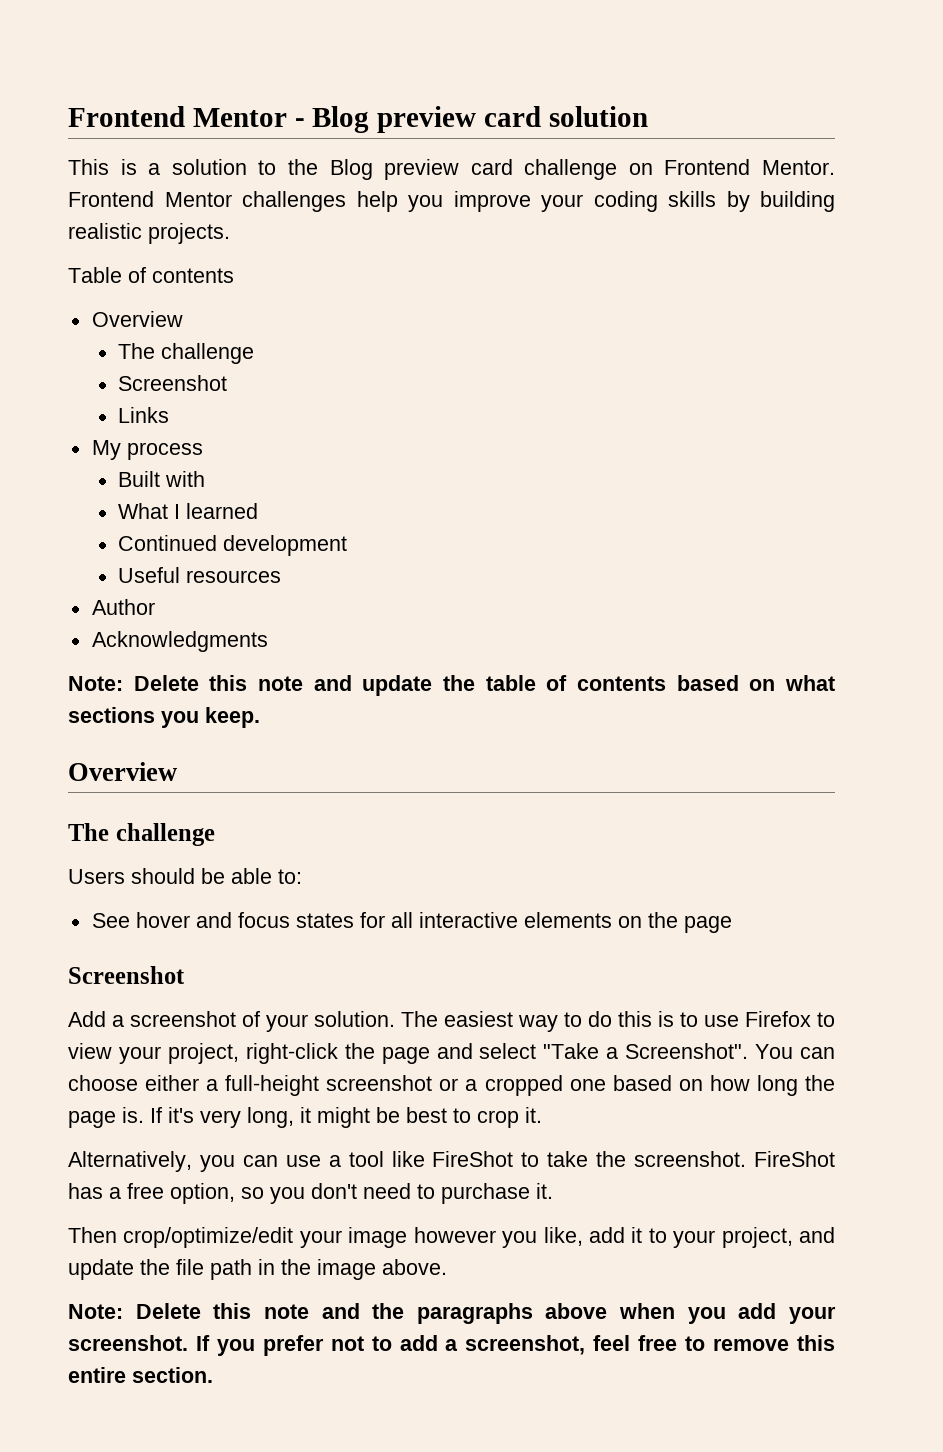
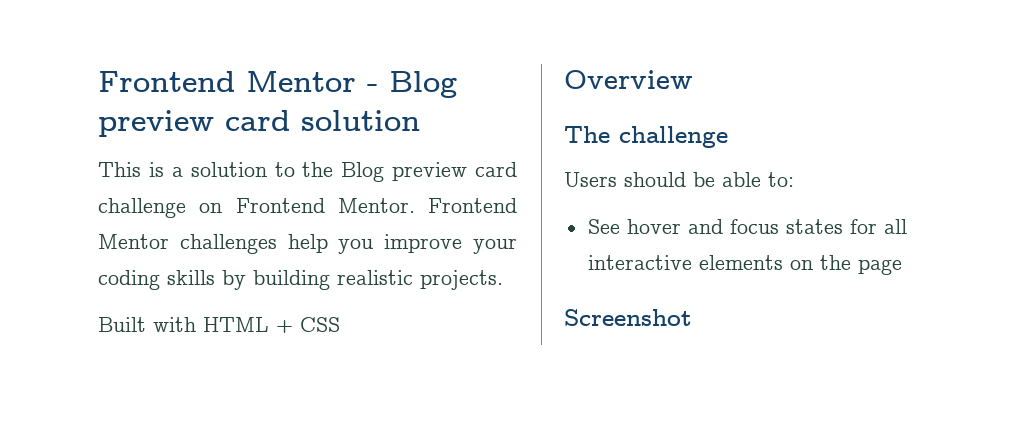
- Table of contents
- Overview
- The challenge
- Screenshot
- Links
- My process
- Built with
- What I learned
- Continued development
- Useful resources
- Author
- Acknowledgments
- Note: Delete this note and update the table of contents based on what sections you keep.
+ Built with HTML + CSS
- Add a screenshot of your solution. The easiest way to do this is to use Firefox to view your project, right-click the page and select "Take a Screenshot". You can choose either a full-height screenshot or a cropped one based on how long the page is. If it's very long, it might be best to crop it.
- Alternatively, you can use a tool like FireShot to take the screenshot. FireShot has a free option, so you don't need to purchase it.
- Then crop/optimize/edit your image however you like, add it to your project, and update the file path in the image above.
- Note: Delete this note and the paragraphs above when you add your screenshot. If you prefer not to add a screenshot, feel free to remove this entire section.

